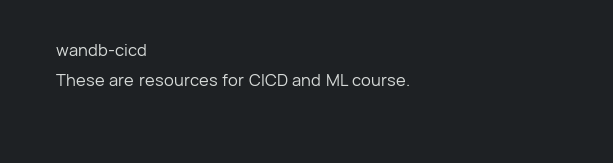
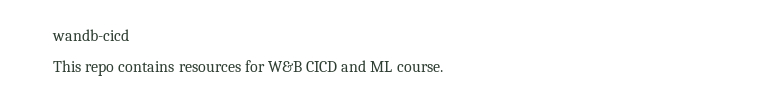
- These are resources for CICD and ML course.
+ This repo contains resources for W&B CICD and ML course.

